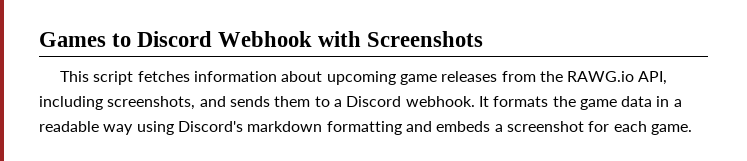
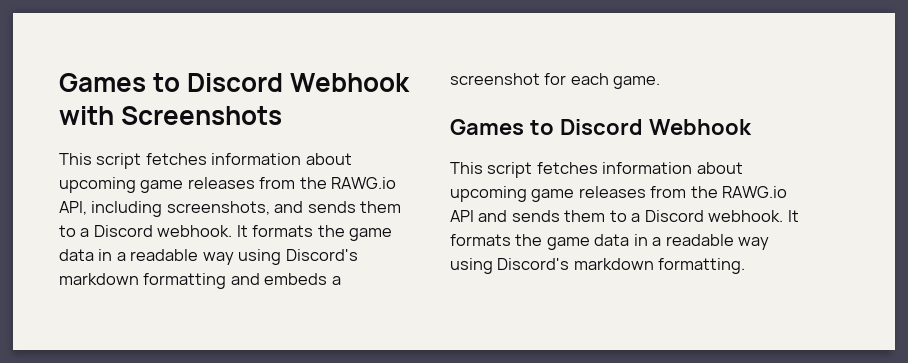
  It formats the game data in a readable way using Discord's markdown formatting and embeds a screenshot for each game.
+ Games to Discord Webhook
+ This script fetches information about upcoming game releases from the RAWG.io API and sends them to a Discord webhook. It formats the game data in a readable way using Discord's markdown formatting.

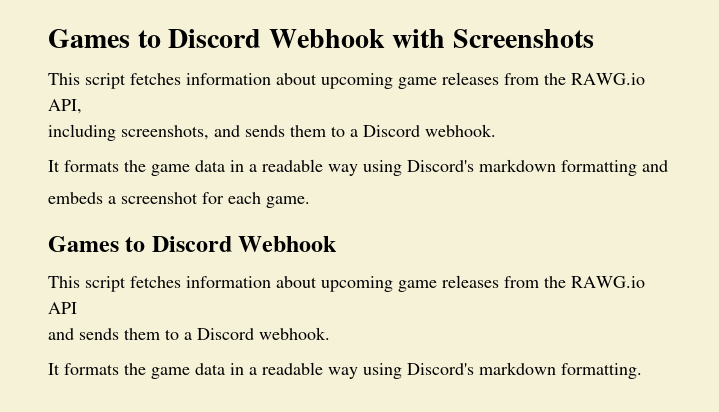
- This script fetches information about upcoming game releases from the RAWG.io API, including screenshots, and sends them to a Discord webhook. It formats the game data in a readable way using Discord's markdown formatting and embeds a screenshot for each game.
+ This script fetches information about upcoming game releases from the RAWG.io API,
+ including screenshots, and sends them to a Discord webhook.
+ It formats the game data in a readable way using Discord's markdown formatting and
+ embeds a screenshot for each game.
- This script fetches information about upcoming game releases from the RAWG.io API and sends them to a Discord webhook. It formats the game data in a readable way using Discord's markdown formatting.
+ This script fetches information about upcoming game releases from the RAWG.io API
+ and sends them to a Discord webhook.
+ It formats the game data in a readable way using Discord's markdown formatting.

